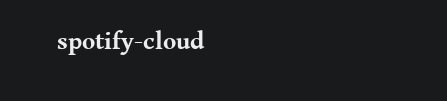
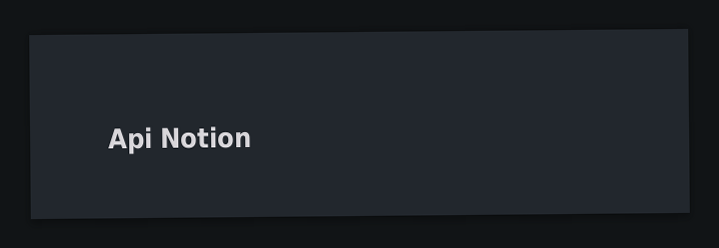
- spotify-cloud
+ Api Notion

